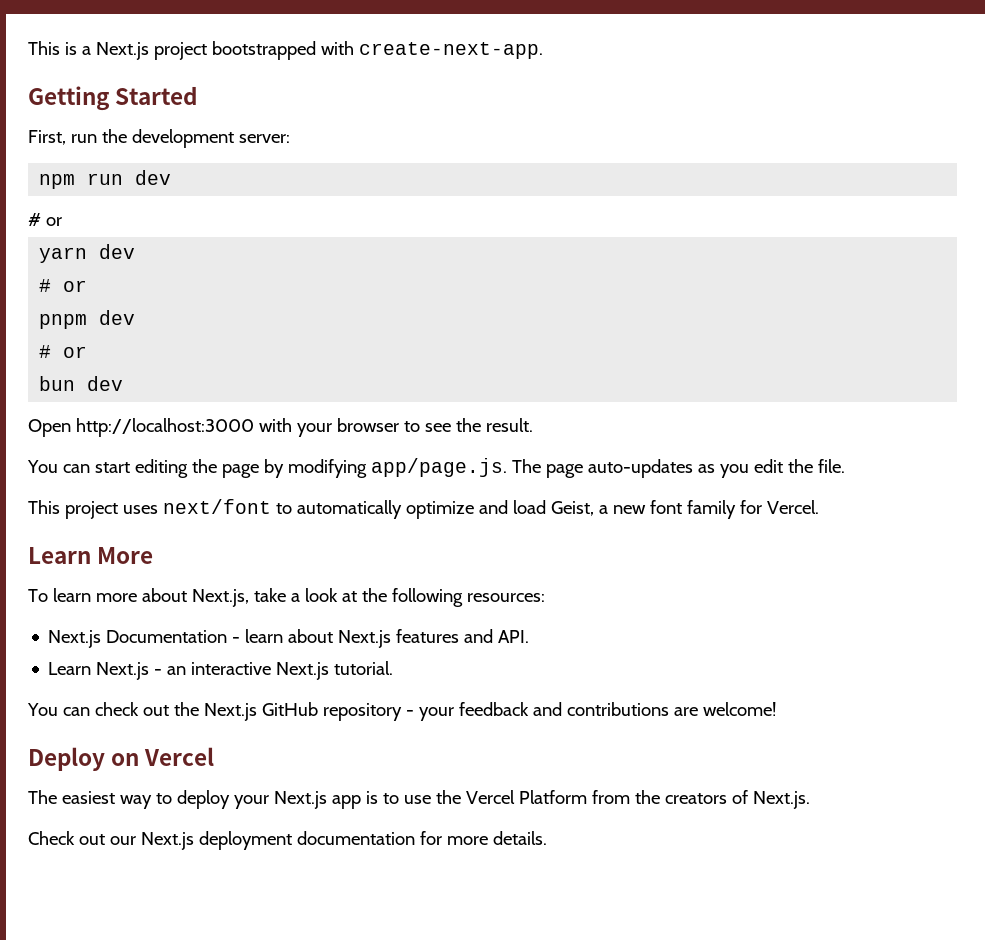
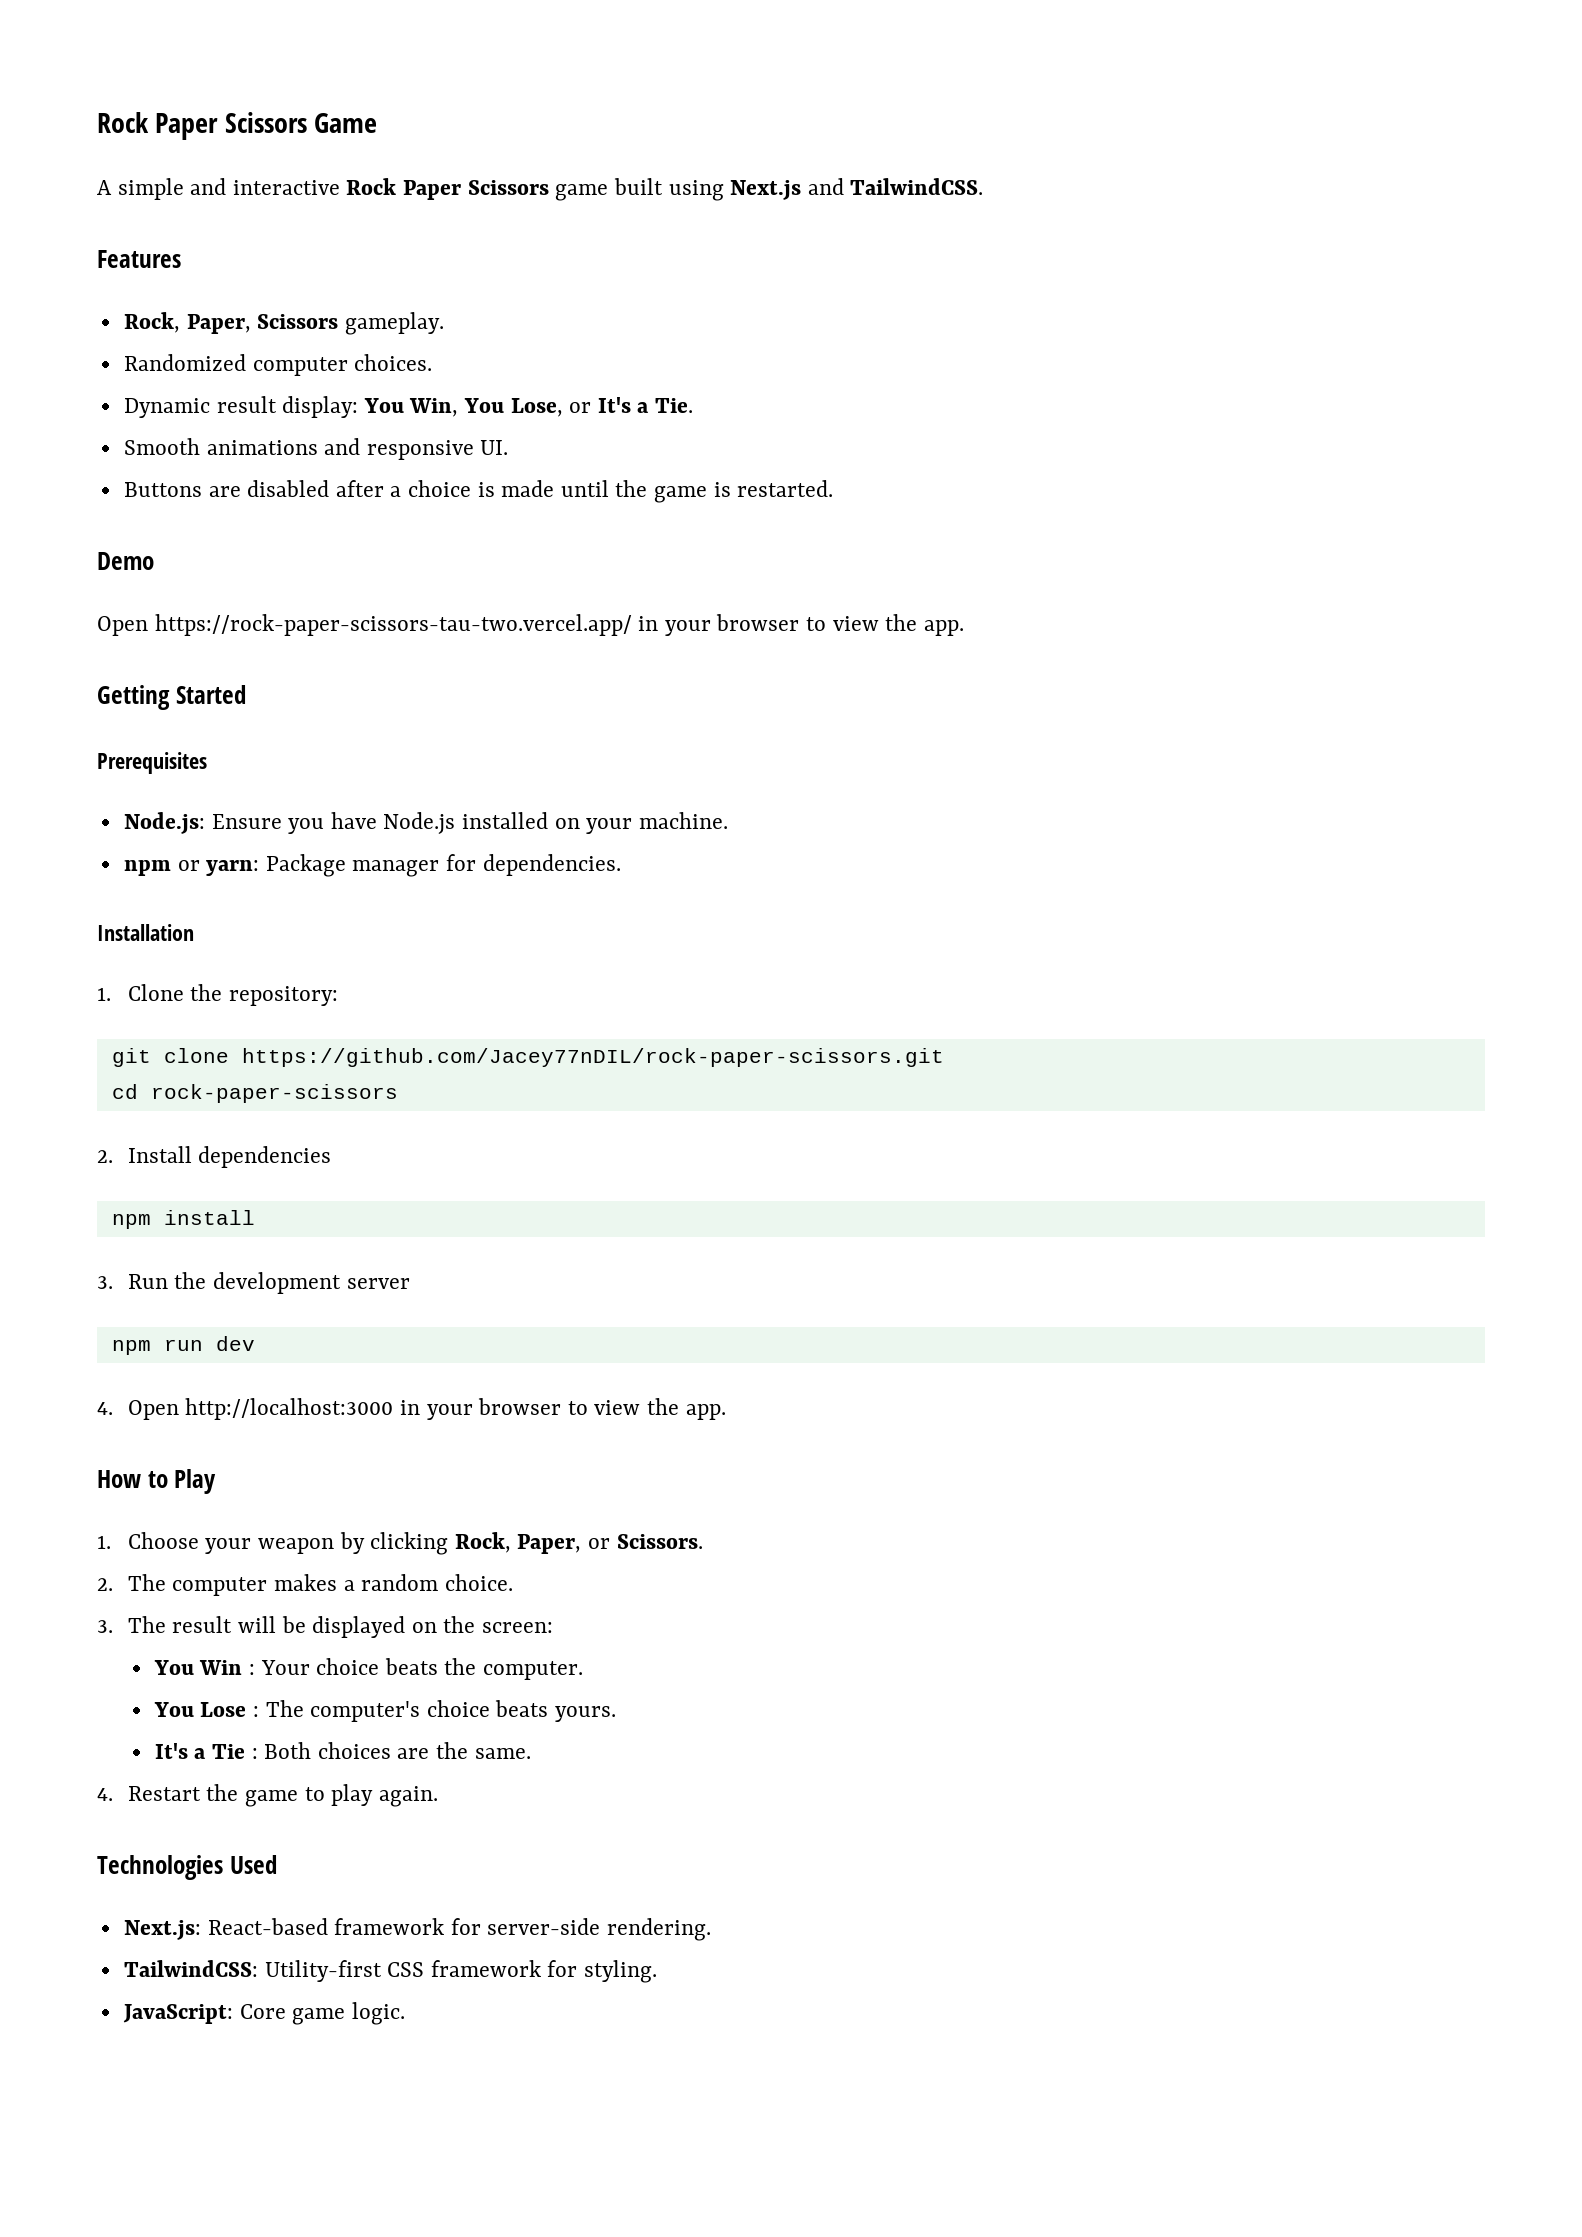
- This is a Next.js project bootstrapped with create-next-app.
+ Rock Paper Scissors Game
+ A simple and interactive Rock Paper Scissors game built using Next.js and TailwindCSS.
+ Features
+ Rock, Paper, Scissors gameplay.
+ Randomized computer choices.
+ Dynamic result display: You Win, You Lose, or It's a Tie.
+ Smooth animations and responsive UI.
+ Buttons are disabled after a choice is made until the game is restarted.
+ Demo
+ Open https://rock-paper-scissors-tau-two.vercel.app/ in your browser to view the app.
  Getting Started
- First, run the development server:
+ Prerequisites
+ Node.js: Ensure you have Node.js installed on your machine.
+ npm or yarn: Package manager for dependencies.
+ Installation
+ 1. Clone the repository:
+ git clone https://github.com/Jacey77nDIL/rock-paper-scissors.git
+ cd rock-paper-scissors
+ 2. Install dependencies
+ npm install
+ 3. Run the development server
  npm run dev
- # or
- yarn dev
- # or
- pnpm dev
- # or
- bun dev
- Open http://localhost:3000 with your browser to see the result.
- You can start editing the page by modifying app/page.js. The page auto-updates as you edit the file.
- This project uses next/font to automatically optimize and load Geist, a new font family for Vercel.
- Learn More
- To learn more about Next.js, take a look at the following resources:
- Next.js Documentation - learn about Next.js features and API.
- Learn Next.js - an interactive Next.js tutorial.
- You can check out the Next.js GitHub repository - your feedback and contributions are welcome!
- Deploy on Vercel
- The easiest way to deploy your Next.js app is to use the Vercel Platform from the creators of Next.js.
- Check out our Next.js deployment documentation for more details.
+ 4. Open http://localhost:3000 in your browser to view the app.
+ How to Play
+ 1. Choose your weapon by clicking Rock, Paper, or Scissors.
+ 2. The computer makes a random choice.
+ 3. The result will be displayed on the screen:
+ You Win : Your choice beats the computer.
+ You Lose : The computer's choice beats yours.
+ It's a Tie : Both choices are the same.
+ 4. Restart the game to play again.
+ Technologies Used
+ Next.js: React-based framework for server-side rendering.
+ TailwindCSS: Utility-first CSS framework for styling.
+ JavaScript: Core game logic.

